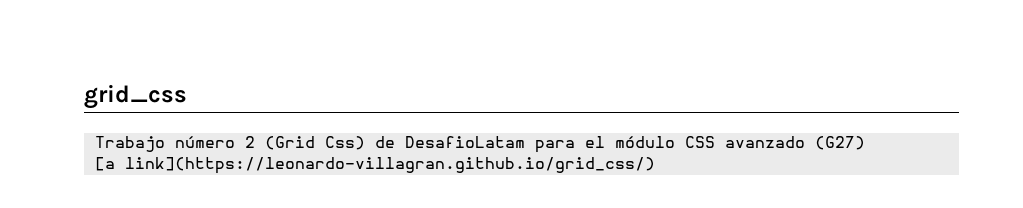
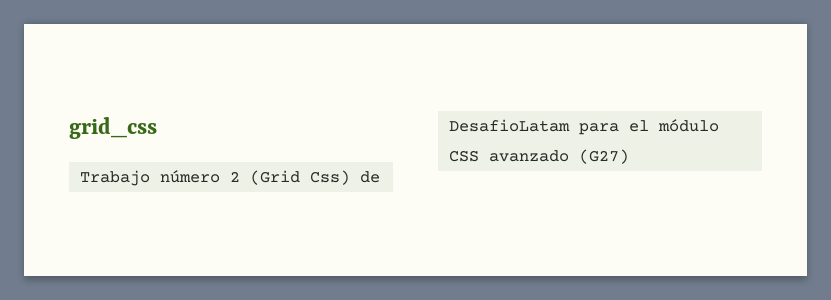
- [a link](https://leonardo-villagran.github.io/grid_css/)

